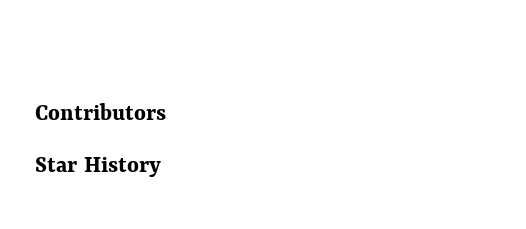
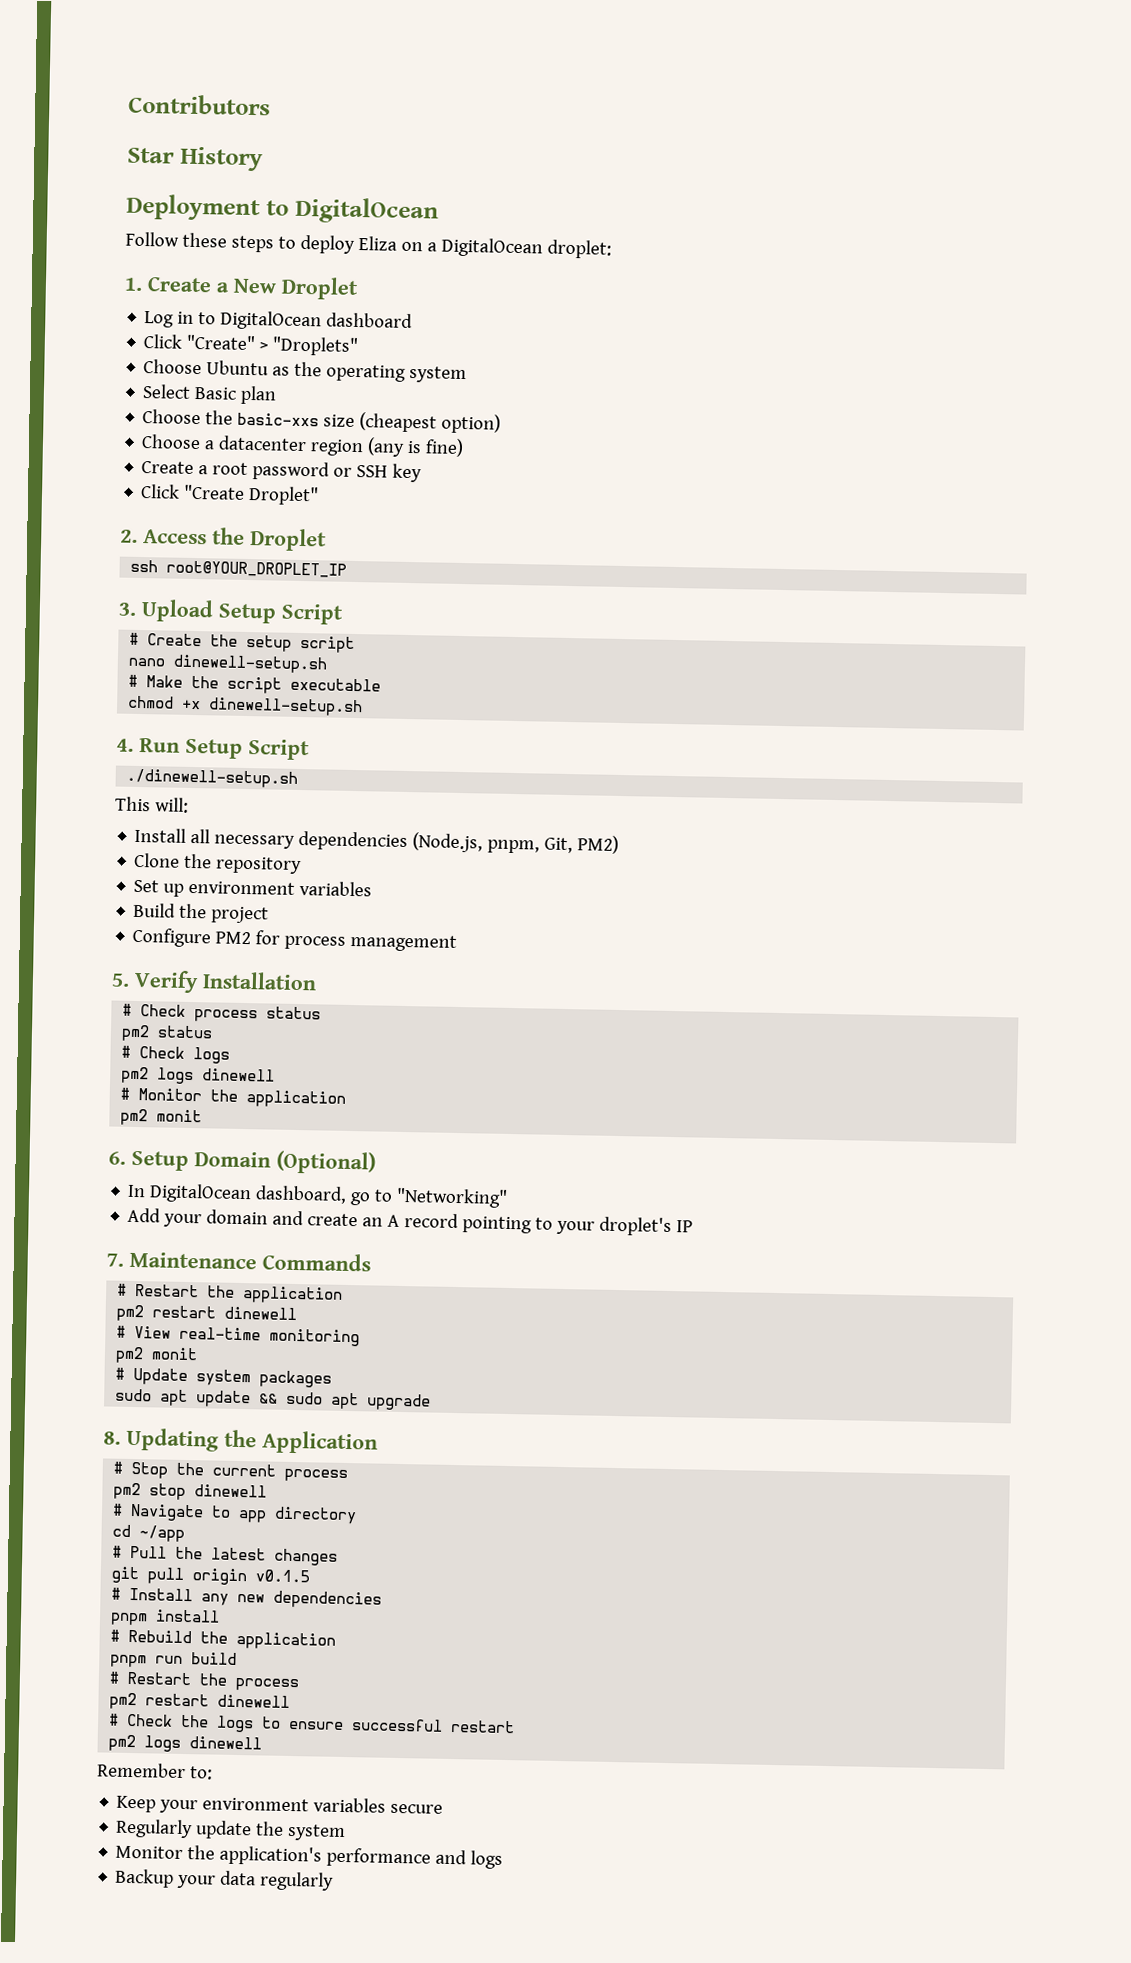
+ Deployment to DigitalOcean
+ Follow these steps to deploy Eliza on a DigitalOcean droplet:
+ 1. Create a New Droplet
+ Log in to DigitalOcean dashboard
+ Click "Create" > "Droplets"
+ Choose Ubuntu as the operating system
+ Select Basic plan
+ Choose the basic-xxs size (cheapest option)
+ Choose a datacenter region (any is fine)
+ Create a root password or SSH key
+ Click "Create Droplet"
+ 2. Access the Droplet
+ ssh root@YOUR_DROPLET_IP
+ 3. Upload Setup Script
+ # Create the setup script
+ nano dinewell-setup.sh
+ # Make the script executable
+ chmod +x dinewell-setup.sh
+ 4. Run Setup Script
+ ./dinewell-setup.sh
+ This will:
+ Install all necessary dependencies (Node.js, pnpm, Git, PM2)
+ Clone the repository
+ Set up environment variables
+ Build the project
+ Configure PM2 for process management
+ 5. Verify Installation
+ # Check process status
+ pm2 status
+ # Check logs
+ pm2 logs dinewell
+ # Monitor the application
+ pm2 monit
+ 6. Setup Domain (Optional)
+ In DigitalOcean dashboard, go to "Networking"
+ Add your domain and create an A record pointing to your droplet's IP
+ 7. Maintenance Commands
+ # Restart the application
+ pm2 restart dinewell
+ # View real-time monitoring
+ pm2 monit
+ # Update system packages
+ sudo apt update && sudo apt upgrade
+ 8. Updating the Application
+ # Stop the current process
+ pm2 stop dinewell
+ # Navigate to app directory
+ cd ~/app
+ # Pull the latest changes
+ git pull origin v0.1.5
+ # Install any new dependencies
+ pnpm install
+ # Rebuild the application
+ pnpm run build
+ # Restart the process
+ pm2 restart dinewell
+ # Check the logs to ensure successful restart
+ pm2 logs dinewell
+ Remember to:
+ Keep your environment variables secure
+ Regularly update the system
+ Monitor the application's performance and logs
+ Backup your data regularly

